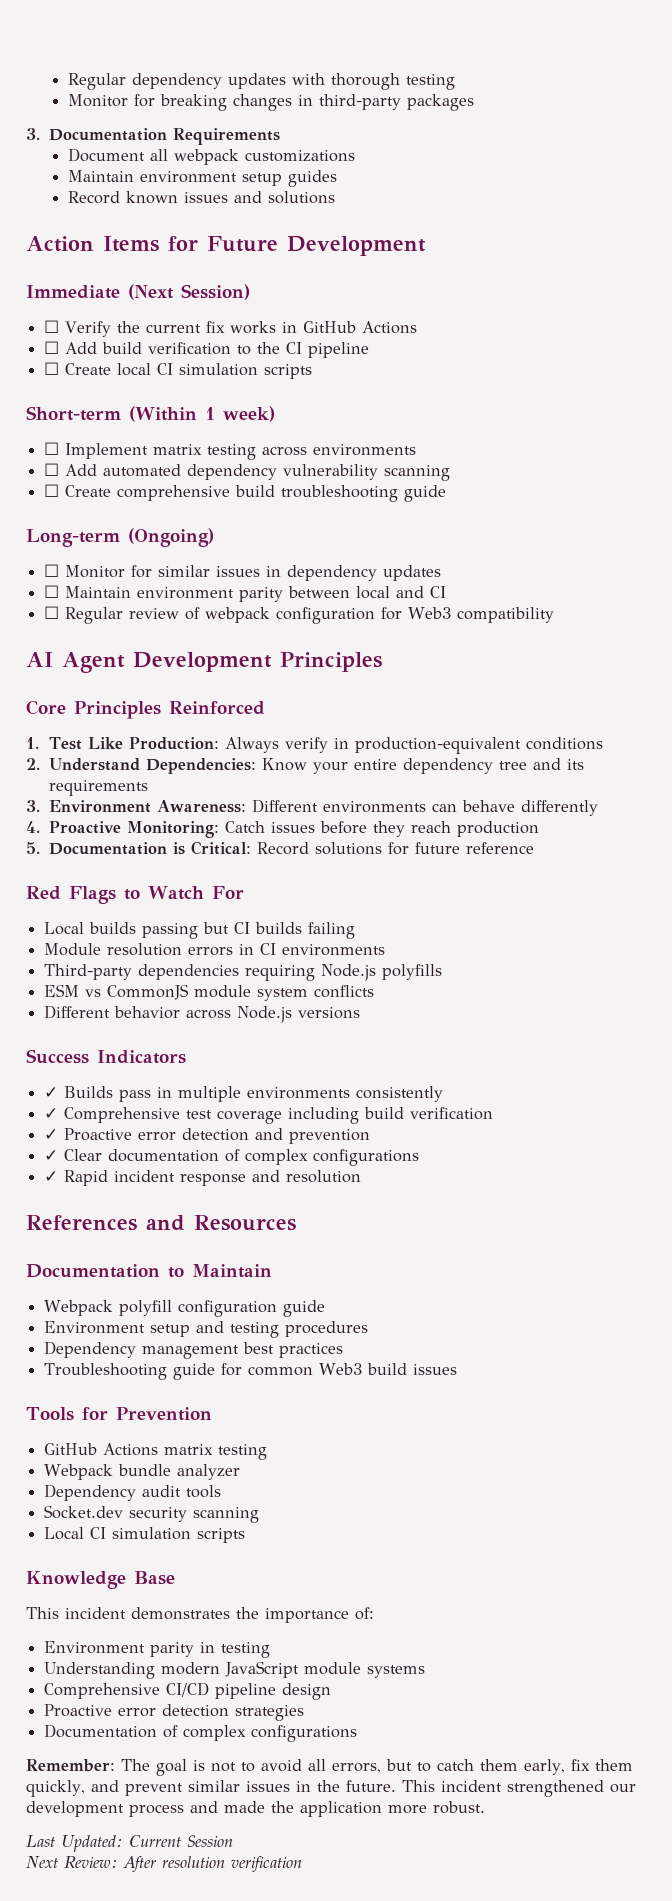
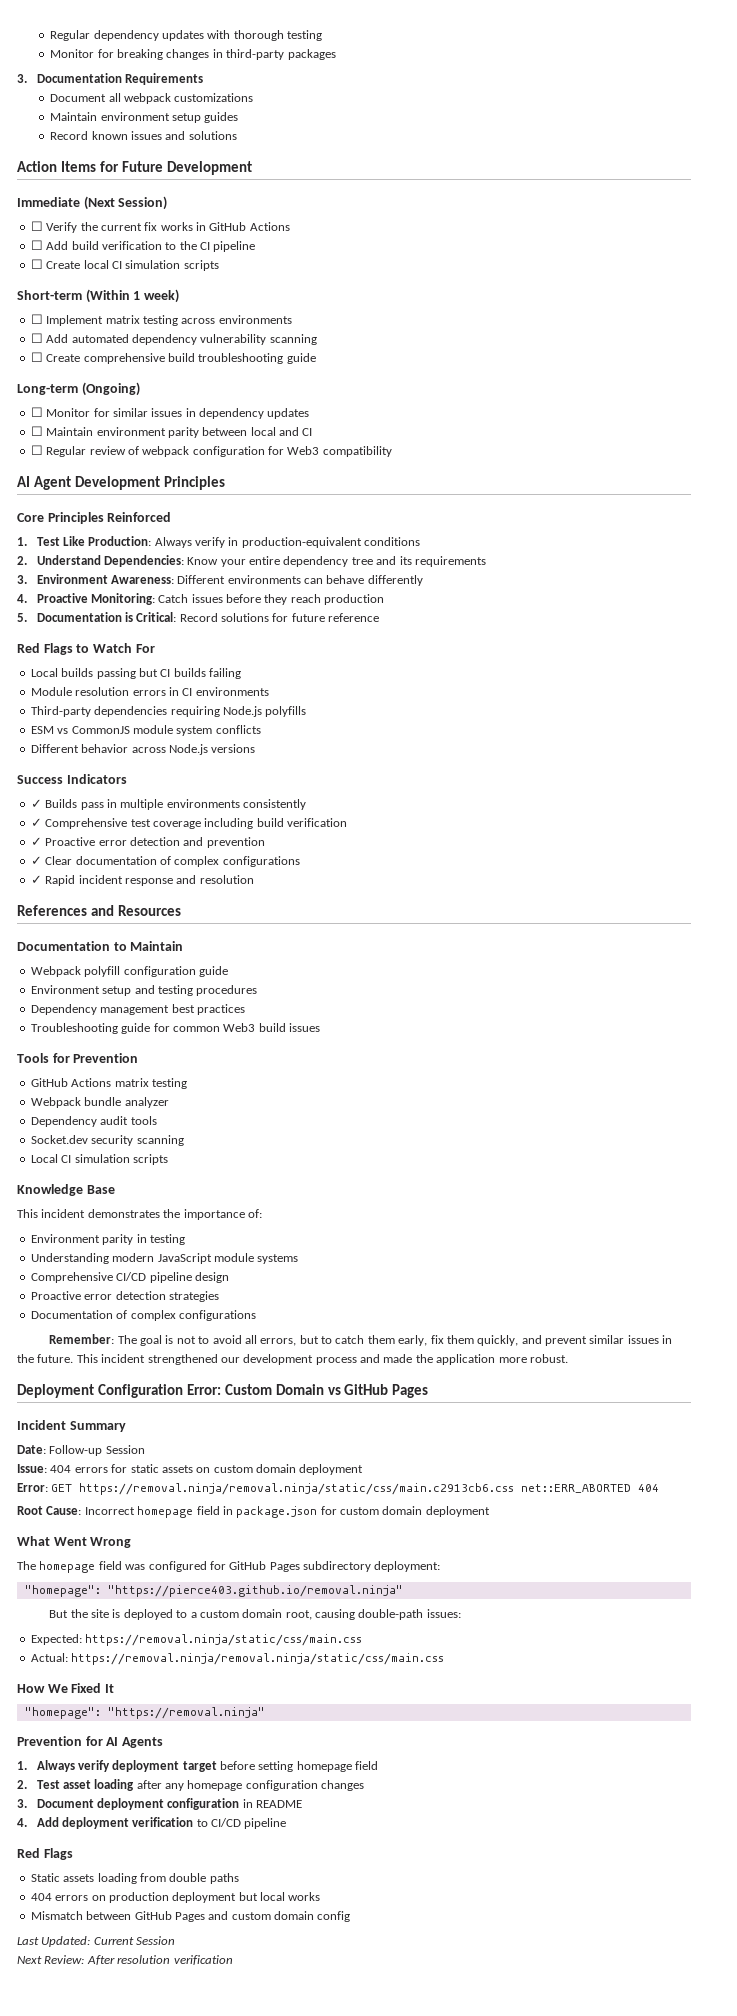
+ Deployment Configuration Error: Custom Domain vs GitHub Pages
+ Incident Summary
+ Date: Follow-up Session
+ Issue: 404 errors for static assets on custom domain deployment
+ Error: GET https://removal.ninja/removal.ninja/static/css/main.c2913cb6.css net::ERR_ABORTED 404
+ Root Cause: Incorrect homepage field in package.json for custom domain deployment
+ What Went Wrong
+ The homepage field was configured for GitHub Pages subdirectory deployment:
+ "homepage": "https://pierce403.github.io/removal.ninja"
+ But the site is deployed to a custom domain root, causing double-path issues:
+ Expected: https://removal.ninja/static/css/main.css
+ Actual: https://removal.ninja/removal.ninja/static/css/main.css
+ How We Fixed It
+ "homepage": "https://removal.ninja"
+ Prevention for AI Agents
+ 1. Always verify deployment target before setting homepage field
+ 2. Test asset loading after any homepage configuration changes
+ 3. Document deployment configuration in README
+ 4. Add deployment verification to CI/CD pipeline
+ Red Flags
+ Static assets loading from double paths
+ 404 errors on production deployment but local works
+ Mismatch between GitHub Pages and custom domain config

